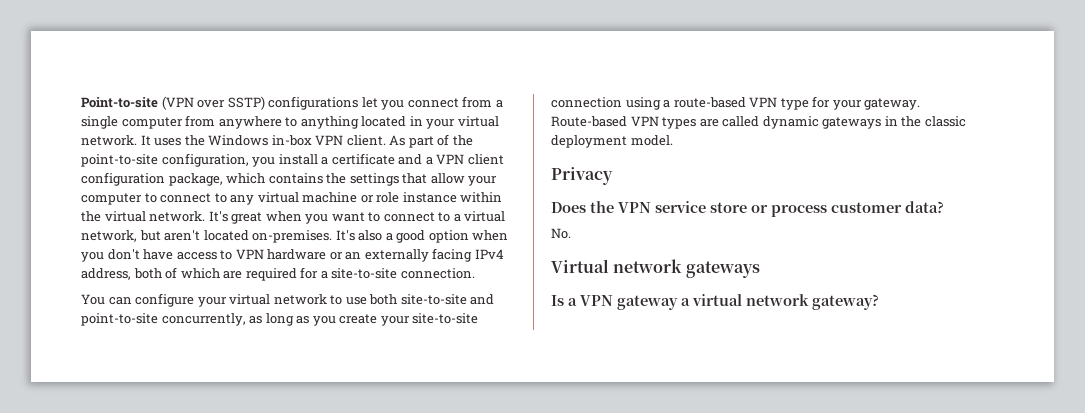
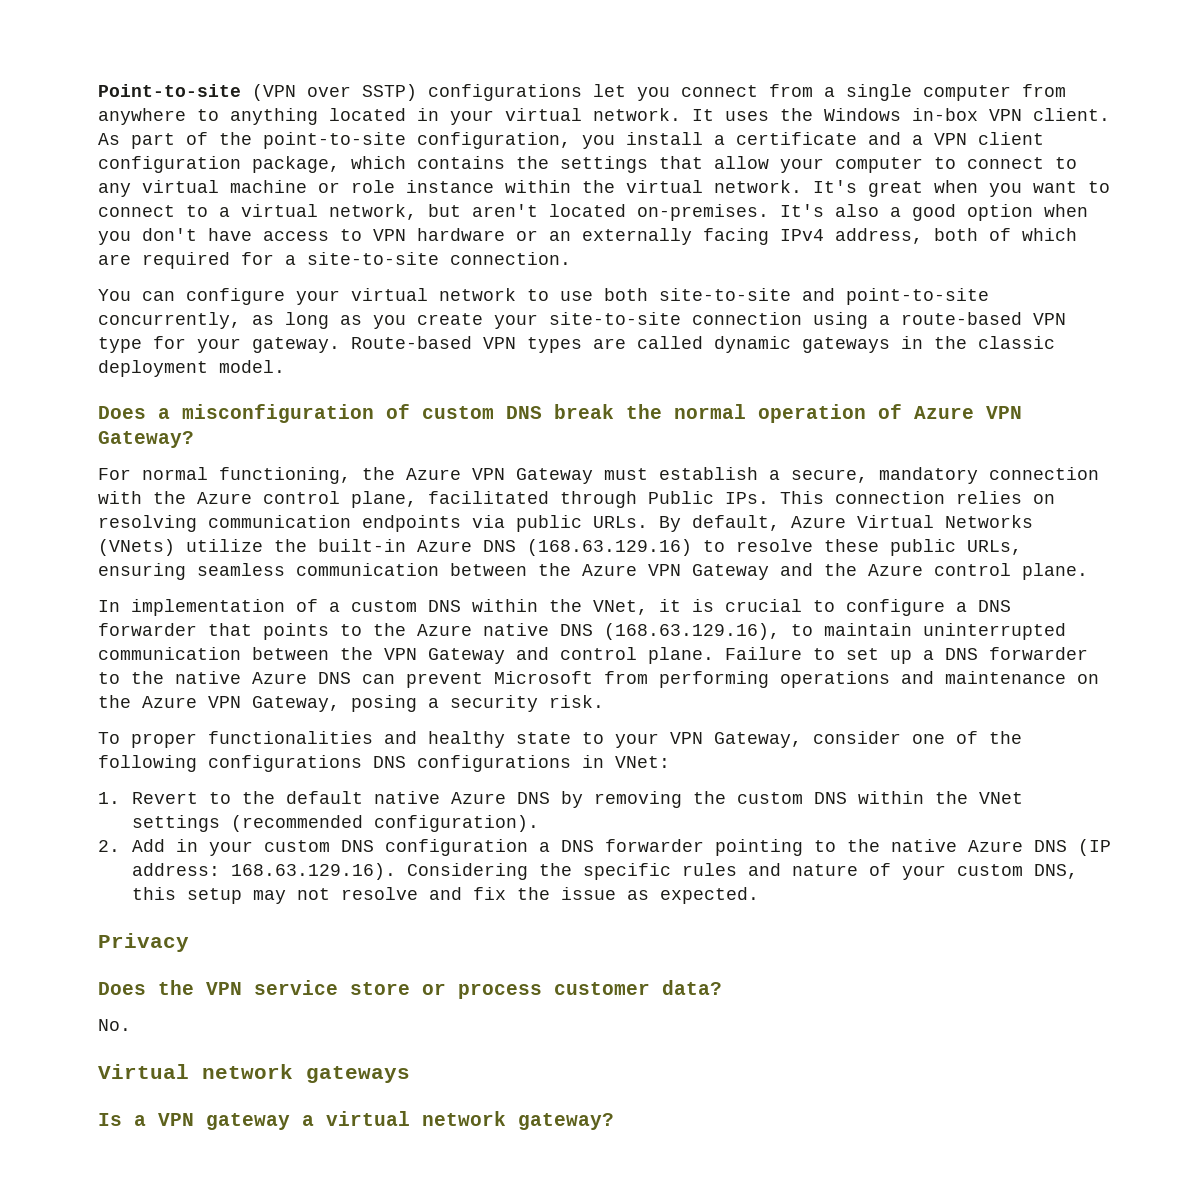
+ Does a misconfiguration of custom DNS break the normal operation of Azure VPN Gateway?
+ For normal functioning, the Azure VPN Gateway must establish a secure, mandatory connection with the Azure control plane, facilitated through Public IPs. This connection relies on resolving communication endpoints via public URLs. By default, Azure Virtual Networks (VNets) utilize the built-in Azure DNS (168.63.129.16) to resolve these public URLs, ensuring seamless communication between the Azure VPN Gateway and the Azure control plane.
+ In implementation of a custom DNS within the VNet, it is crucial to configure a DNS forwarder that points to the Azure native DNS (168.63.129.16), to maintain uninterrupted communication between the VPN Gateway and control plane. Failure to set up a DNS forwarder to the native Azure DNS can prevent Microsoft from performing operations and maintenance on the Azure VPN Gateway, posing a security risk.
+ To proper functionalities and healthy state to your VPN Gateway, consider one of the following configurations DNS configurations in VNet:
+ 1. Revert to the default native Azure DNS by removing the custom DNS within the VNet settings (recommended configuration).
+ 2. Add in your custom DNS configuration a DNS forwarder pointing to the native Azure DNS (IP address: 168.63.129.16). Considering the specific rules and nature of your custom DNS, this setup may not resolve and fix the issue as expected.

